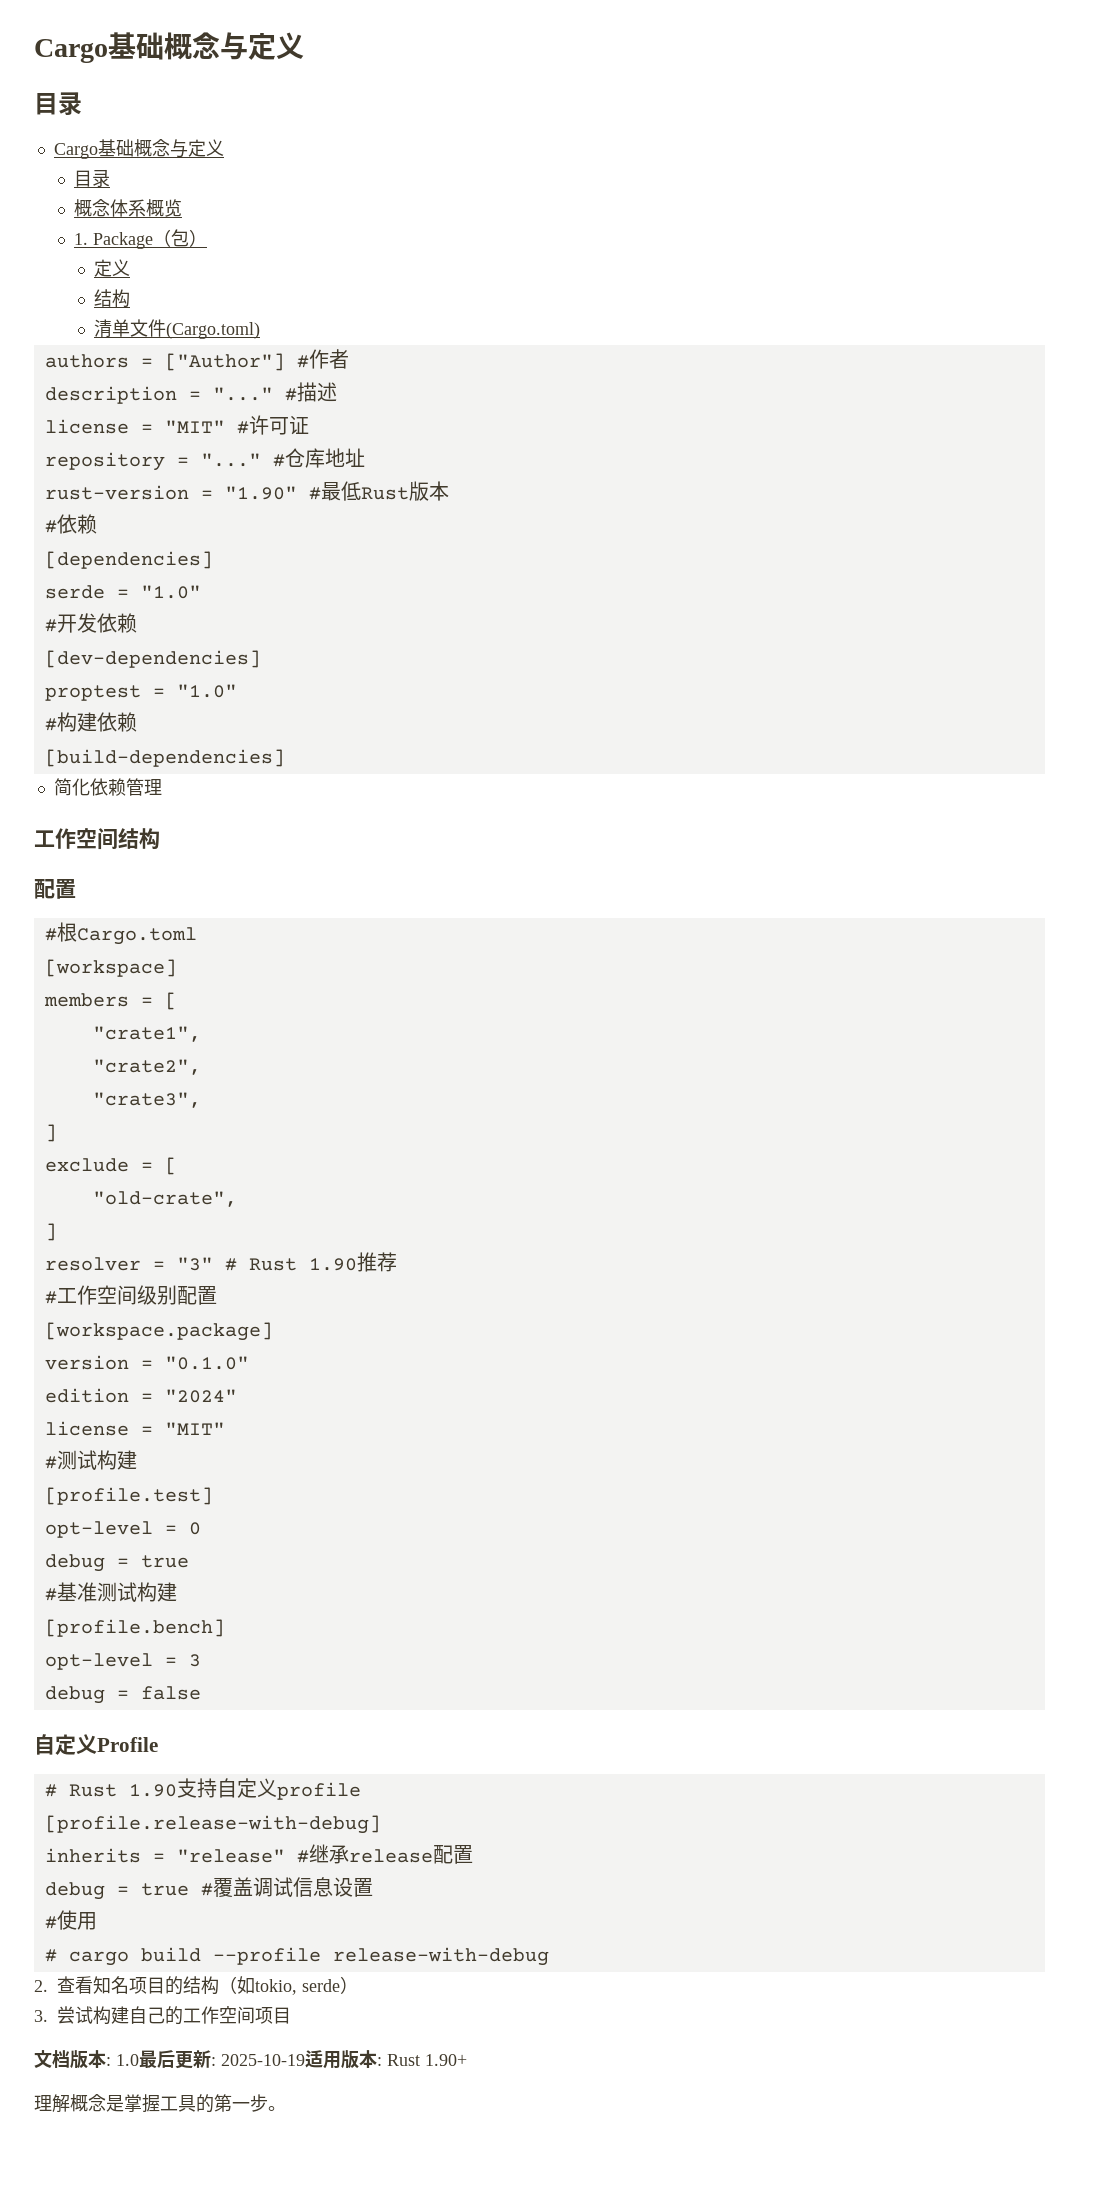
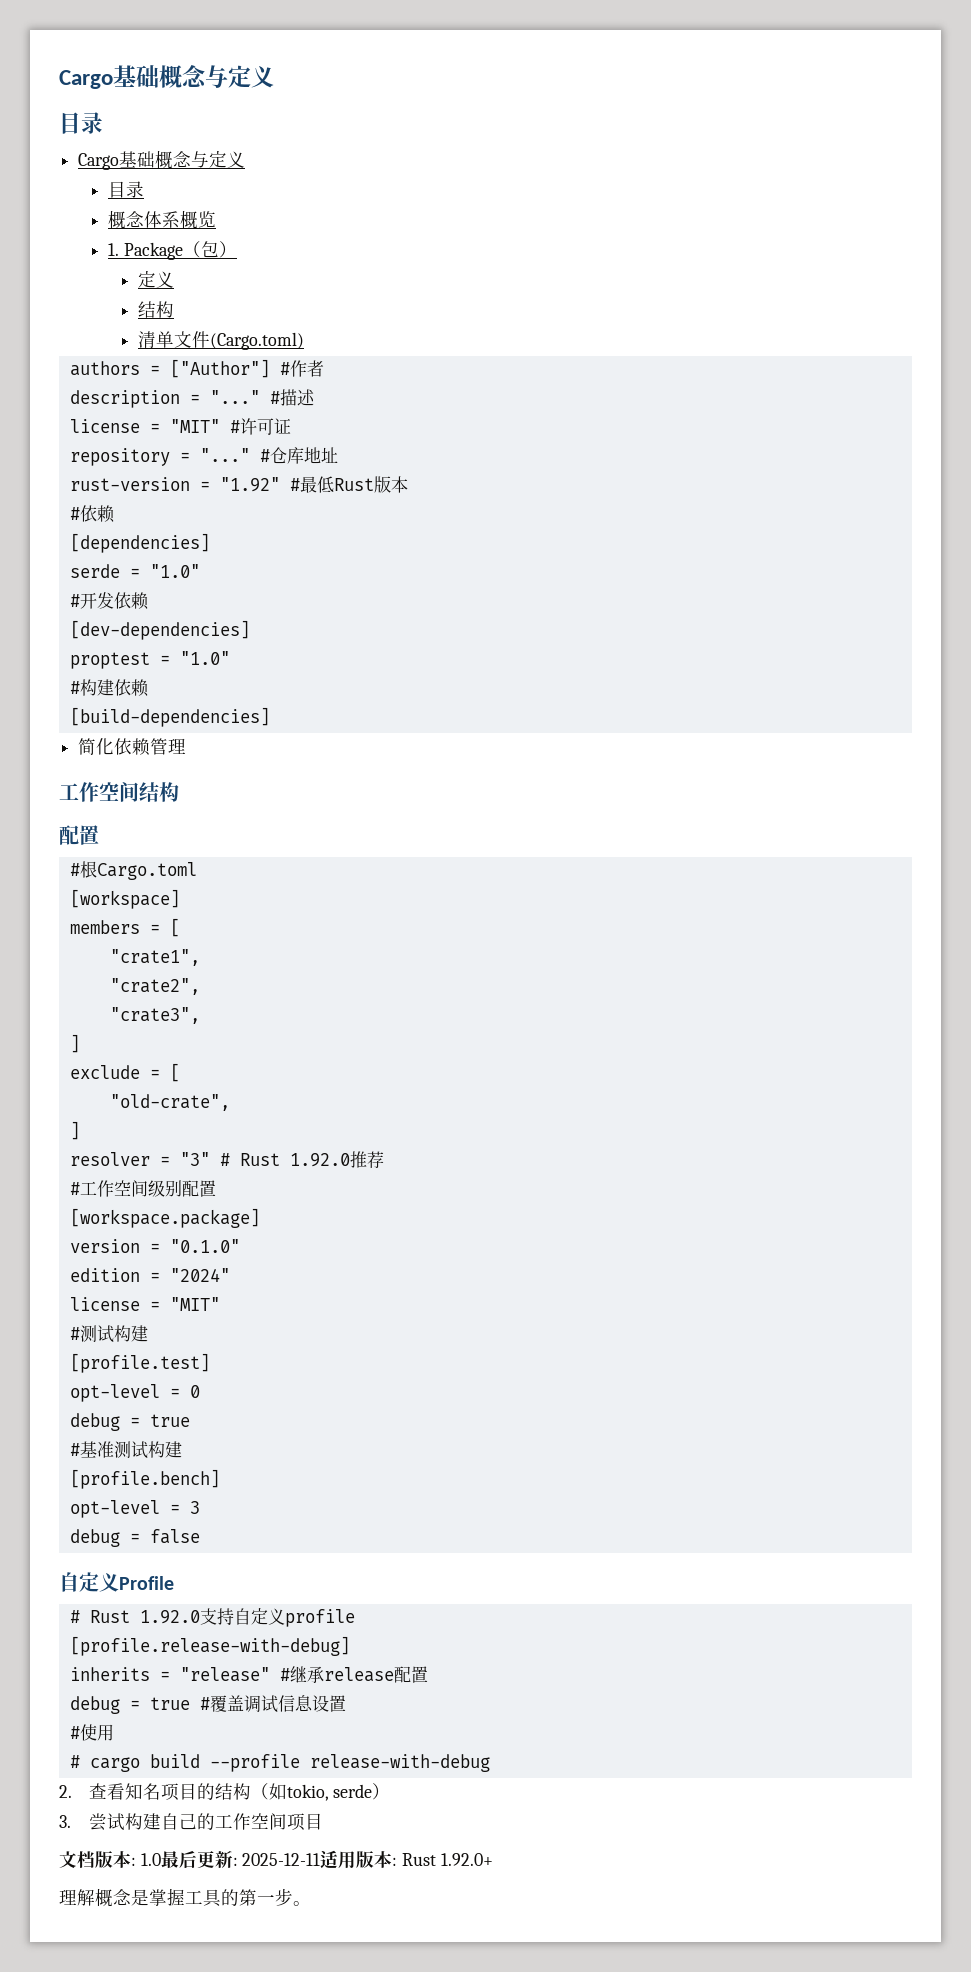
- rust-version = "1.90" #最低Rust版本
+ rust-version = "1.92" #最低Rust版本
- resolver = "3" # Rust 1.90推荐
+ resolver = "3" # Rust 1.92.0推荐
- # Rust 1.90支持自定义profile
+ # Rust 1.92.0支持自定义profile
- 文档版本: 1.0最后更新: 2025-10-19适用版本: Rust 1.90+
+ 文档版本: 1.0最后更新: 2025-12-11适用版本: Rust 1.92.0+

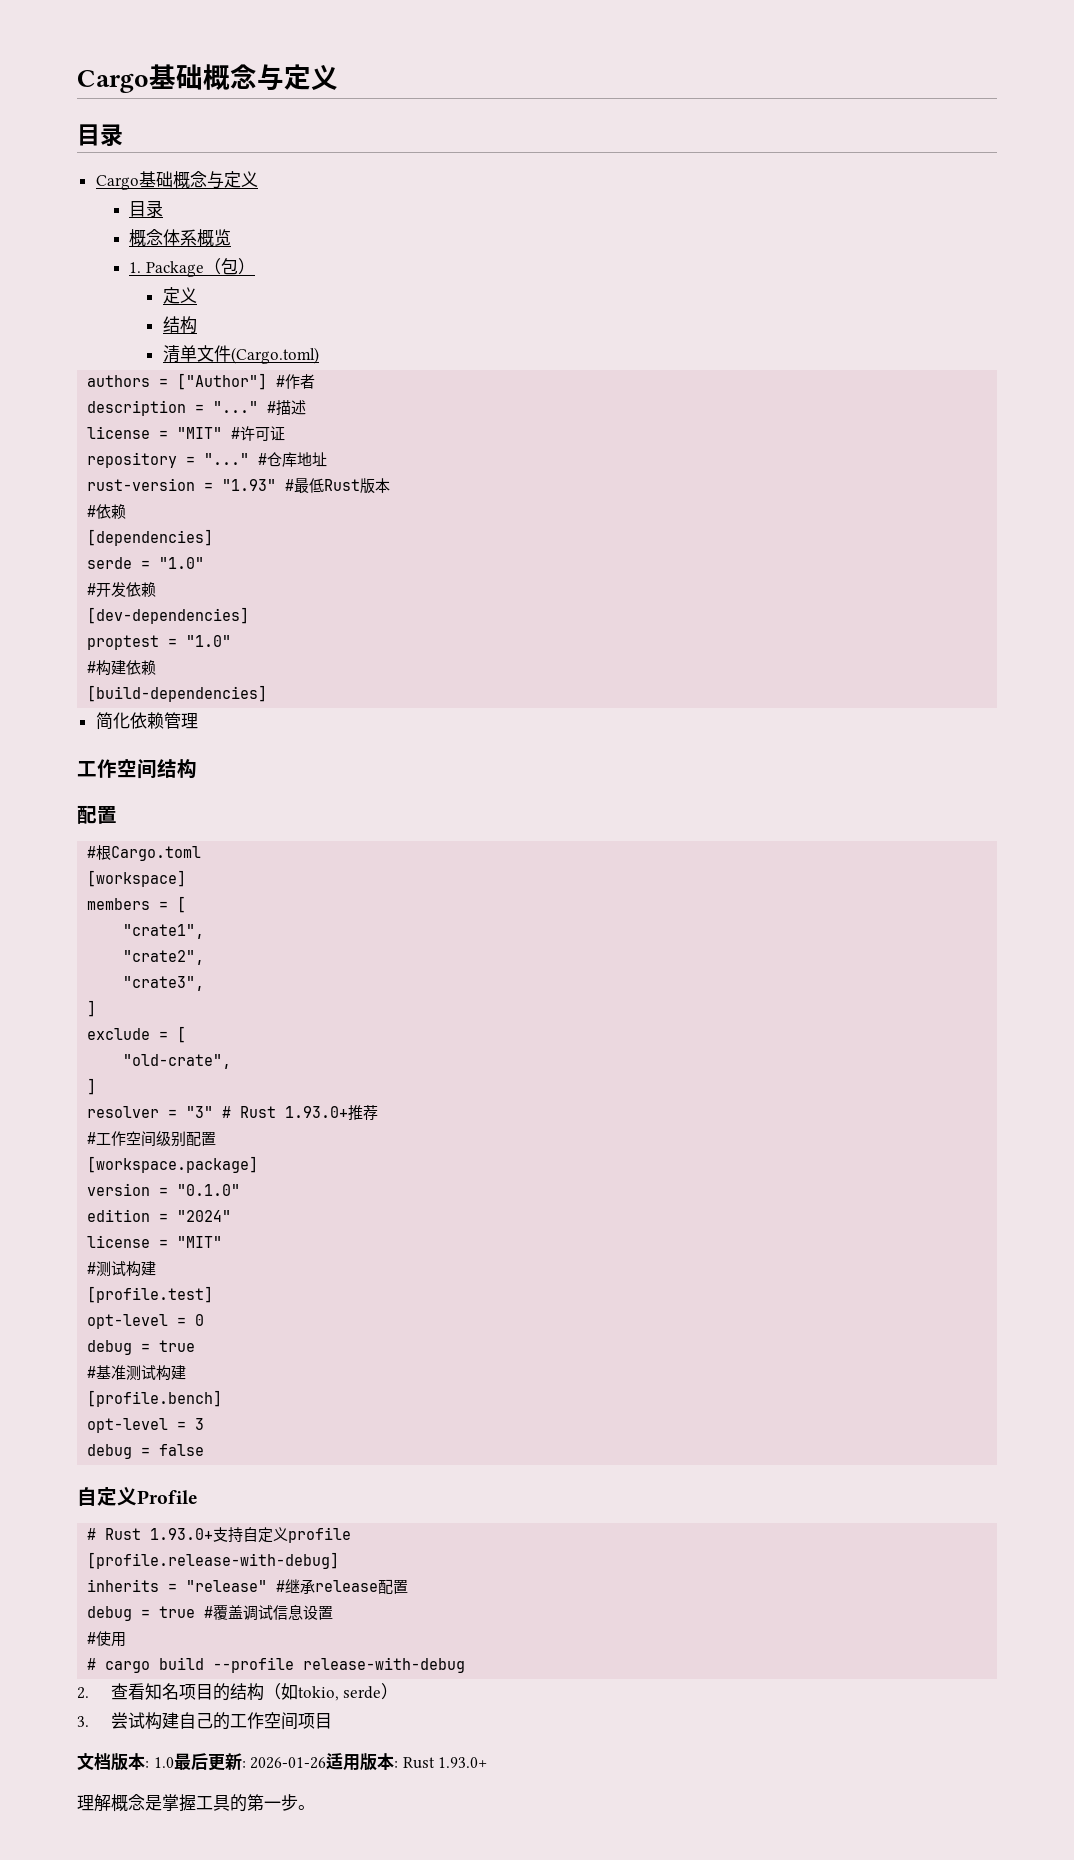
- rust-version = "1.92" #最低Rust版本
+ rust-version = "1.93" #最低Rust版本
- resolver = "3" # Rust 1.92.0推荐
+ resolver = "3" # Rust 1.93.0+推荐
- # Rust 1.92.0支持自定义profile
+ # Rust 1.93.0+支持自定义profile
- 文档版本: 1.0最后更新: 2025-12-11适用版本: Rust 1.92.0+
+ 文档版本: 1.0最后更新: 2026-01-26适用版本: Rust 1.93.0+

